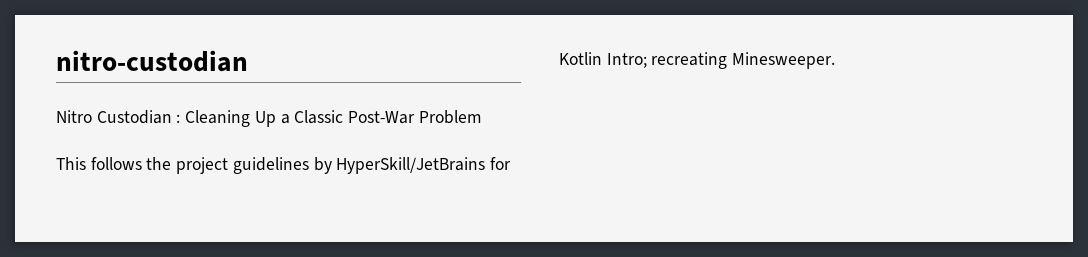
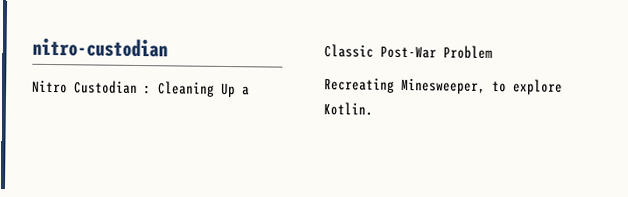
- This follows the project guidelines by HyperSkill/JetBrains for Kotlin Intro; recreating Minesweeper.
+ Recreating Minesweeper, to explore Kotlin.

